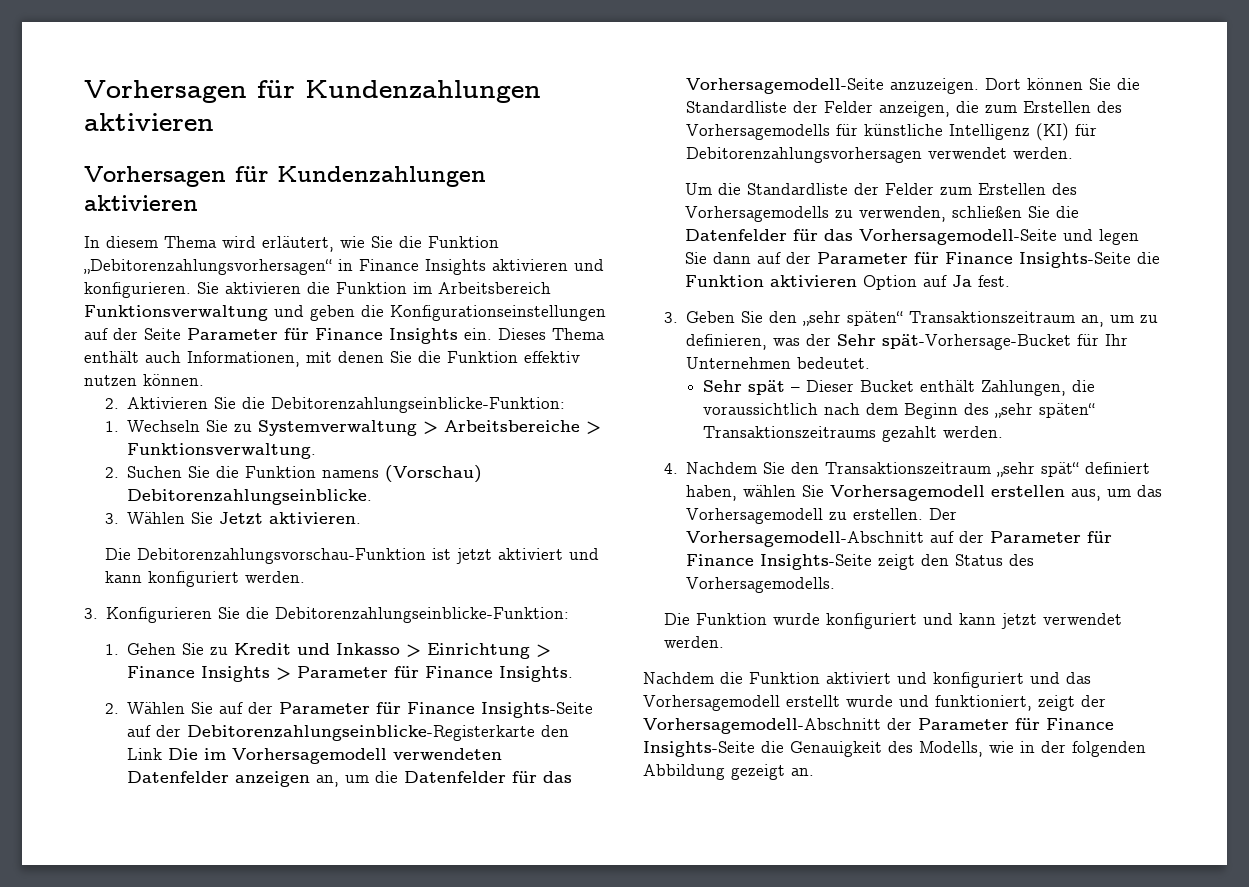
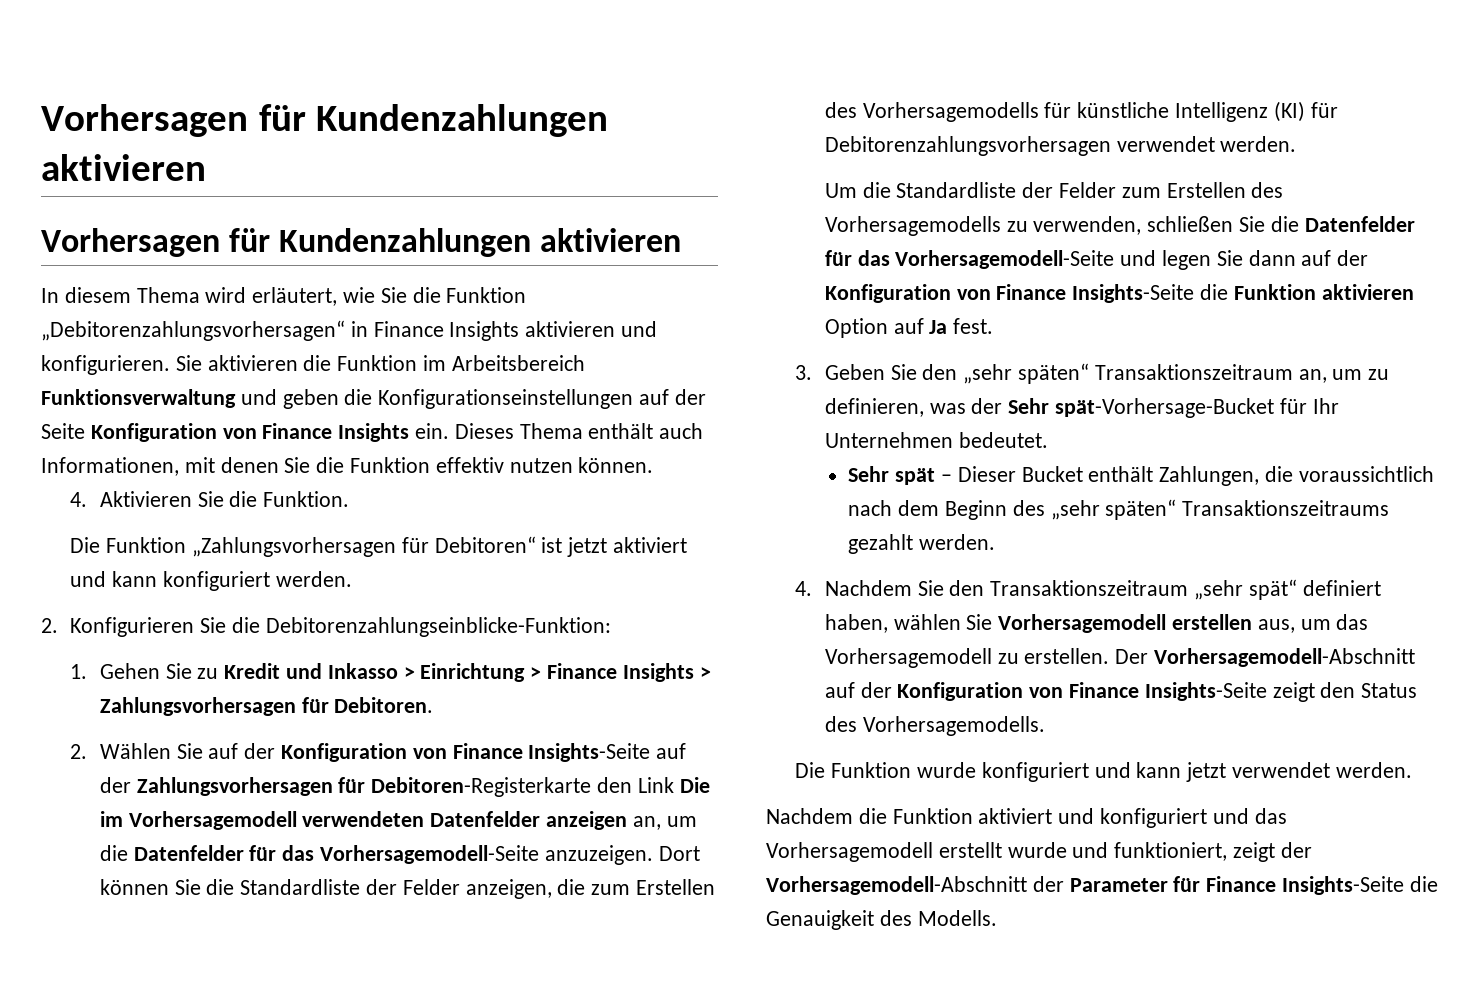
- Sie aktivieren die Funktion im Arbeitsbereich Funktionsverwaltung und geben die Konfigurationseinstellungen auf der Seite Parameter für Finance Insights ein.
+ Sie aktivieren die Funktion im Arbeitsbereich Funktionsverwaltung und geben die Konfigurationseinstellungen auf der Seite Konfiguration von Finance Insights ein.
- 2. Aktivieren Sie die Debitorenzahlungseinblicke-Funktion:
- 1. Wechseln Sie zu Systemverwaltung > Arbeitsbereiche > Funktionsverwaltung.
- 2. Suchen Sie die Funktion namens (Vorschau) Debitorenzahlungseinblicke.
- 3. Wählen Sie Jetzt aktivieren.
- Die Debitorenzahlungsvorschau-Funktion ist jetzt aktiviert und kann konfiguriert werden.
+ 4. Aktivieren Sie die Funktion.
+ Die Funktion „Zahlungsvorhersagen für Debitoren“ ist jetzt aktiviert und kann konfiguriert werden.
- 3. Konfigurieren Sie die Debitorenzahlungseinblicke-Funktion:
+ 2. Konfigurieren Sie die Debitorenzahlungseinblicke-Funktion:
- 1. Gehen Sie zu Kredit und Inkasso > Einrichtung > Finance Insights > Parameter für Finance Insights.
+ 1. Gehen Sie zu Kredit und Inkasso > Einrichtung > Finance Insights > Zahlungsvorhersagen für Debitoren.
- 2. Wählen Sie auf der Parameter für Finance Insights-Seite auf der Debitorenzahlungseinblicke-Registerkarte den Link Die im Vorhersagemodell verwendeten Datenfelder anzeigen an, um die Datenfelder für das Vorhersagemodell-Seite anzuzeigen.
+ 2. Wählen Sie auf der Konfiguration von Finance Insights-Seite auf der Zahlungsvorhersagen für Debitoren-Registerkarte den Link Die im Vorhersagemodell verwendeten Datenfelder anzeigen an, um die Datenfelder für das Vorhersagemodell-Seite anzuzeigen.
- Um die Standardliste der Felder zum Erstellen des Vorhersagemodells zu verwenden, schließen Sie die Datenfelder für das Vorhersagemodell-Seite und legen Sie dann auf der Parameter für Finance Insights-Seite die Funktion aktivieren Option auf Ja fest.
+ Um die Standardliste der Felder zum Erstellen des Vorhersagemodells zu verwenden, schließen Sie die Datenfelder für das Vorhersagemodell-Seite und legen Sie dann auf der Konfiguration von Finance Insights-Seite die Funktion aktivieren Option auf Ja fest.
- Der Vorhersagemodell-Abschnitt auf der Parameter für Finance Insights-Seite zeigt den Status des Vorhersagemodells.
+ Der Vorhersagemodell-Abschnitt auf der Konfiguration von Finance Insights-Seite zeigt den Status des Vorhersagemodells.
- Nachdem die Funktion aktiviert und konfiguriert und das Vorhersagemodell erstellt wurde und funktioniert, zeigt der Vorhersagemodell-Abschnitt der Parameter für Finance Insights-Seite die Genauigkeit des Modells, wie in der folgenden Abbildung gezeigt an.
+ Nachdem die Funktion aktiviert und konfiguriert und das Vorhersagemodell erstellt wurde und funktioniert, zeigt der Vorhersagemodell-Abschnitt der Parameter für Finance Insights-Seite die Genauigkeit des Modells.

